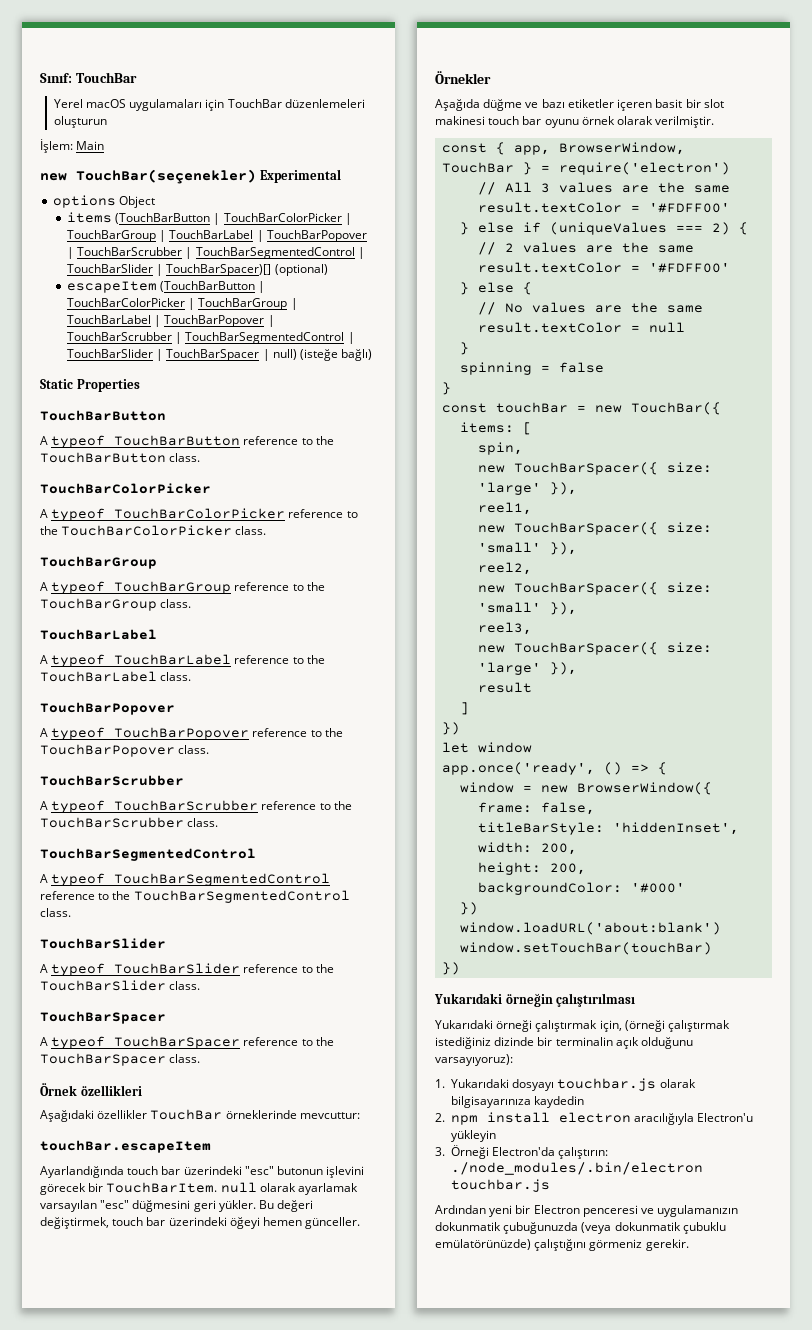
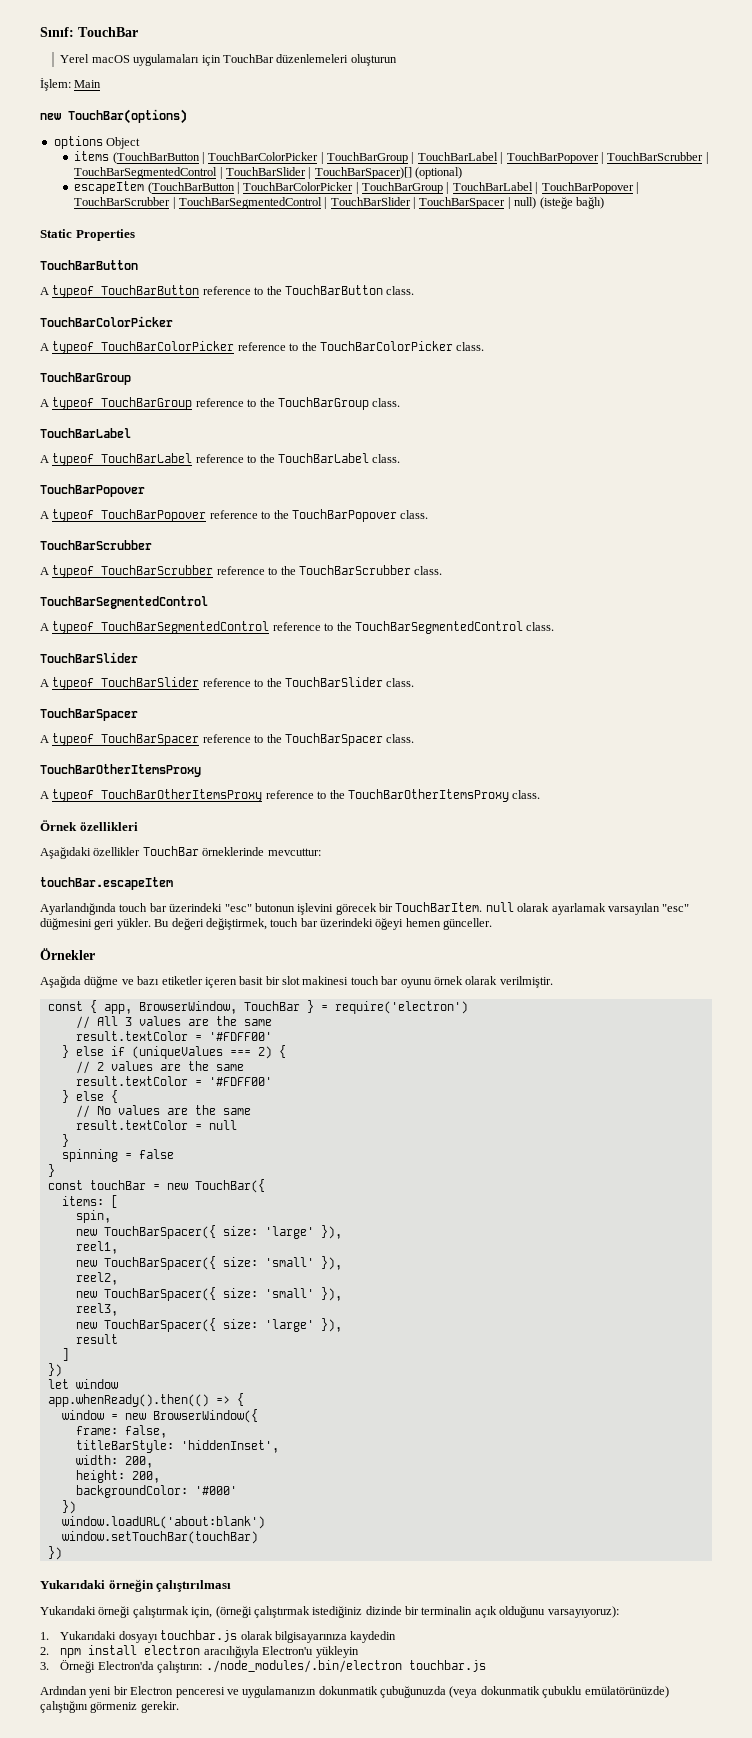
- new TouchBar(seçenekler) Experimental
+ new TouchBar(options)
  A typeof TouchBarSpacer reference to the TouchBarSpacer class.
+ TouchBarOtherItemsProxy
+ A typeof TouchBarOtherItemsProxy reference to the TouchBarOtherItemsProxy class.
- app.once('ready', () => {
+ app.whenReady().then(() => {

